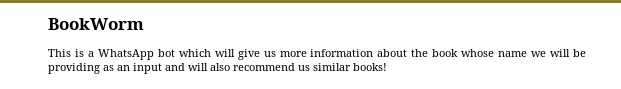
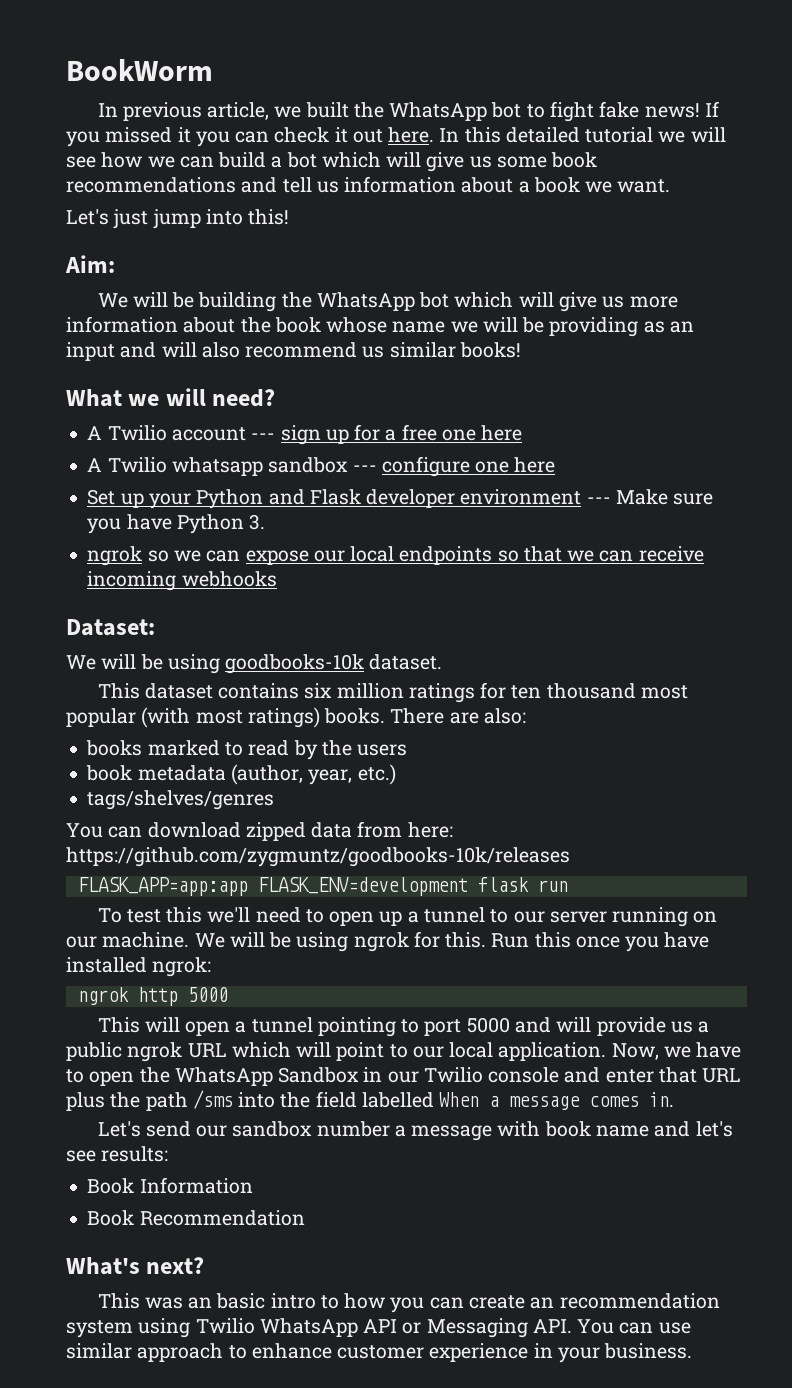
- This is a WhatsApp bot which will give us more information about the book whose name we will be providing as an input and will also recommend us similar books!
+ In previous article, we built the WhatsApp bot to fight fake news! If you missed it you can check it out here. In this detailed tutorial we will see how we can build a bot which will give us some book recommendations and tell us information about a book we want.
+ Let's just jump into this!
+ Aim:
+ We will be building the WhatsApp bot which will give us more information about the book whose name we will be providing as an input and will also recommend us similar books!
+ What we will need?
+ A Twilio account --- sign up for a free one here
+ A Twilio whatsapp sandbox --- configure one here
+ Set up your Python and Flask developer environment --- Make sure you have Python 3.
+ ngrok so we can expose our local endpoints so that we can receive incoming webhooks
+ Dataset:
+ We will be using goodbooks-10k dataset.
+ This dataset contains six million ratings for ten thousand most popular (with most ratings) books. There are also:
+ books marked to read by the users
+ book metadata (author, year, etc.)
+ tags/shelves/genres
+ You can download zipped data from here: https://github.com/zygmuntz/goodbooks-10k/releases
+ FLASK_APP=app:app FLASK_ENV=development flask run
+ To test this we'll need to open up a tunnel to our server running on our machine. We will be using ngrok for this. Run this once you have installed ngrok:
+ ngrok http 5000
+ This will open a tunnel pointing to port 5000 and will provide us a public ngrok URL which will point to our local application. Now, we have to open the WhatsApp Sandbox in our Twilio console and enter that URL plus the path /sms into the field labelled When a message comes in.
+ Let's send our sandbox number a message with book name and let's see results:
+ Book Information
+ Book Recommendation
+ What's next?
+ This was an basic intro to how you can create an recommendation system using Twilio WhatsApp API or Messaging API. You can use similar approach to enhance customer experience in your business.

